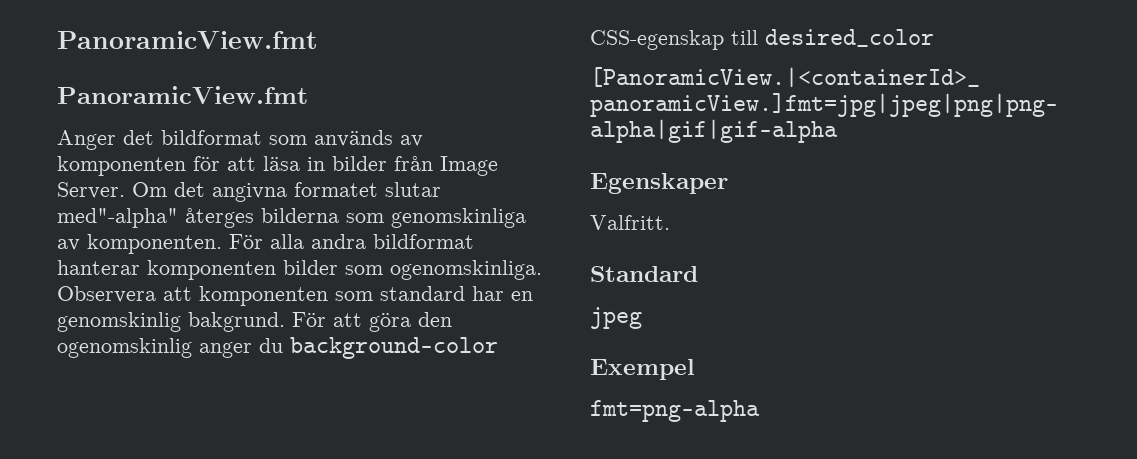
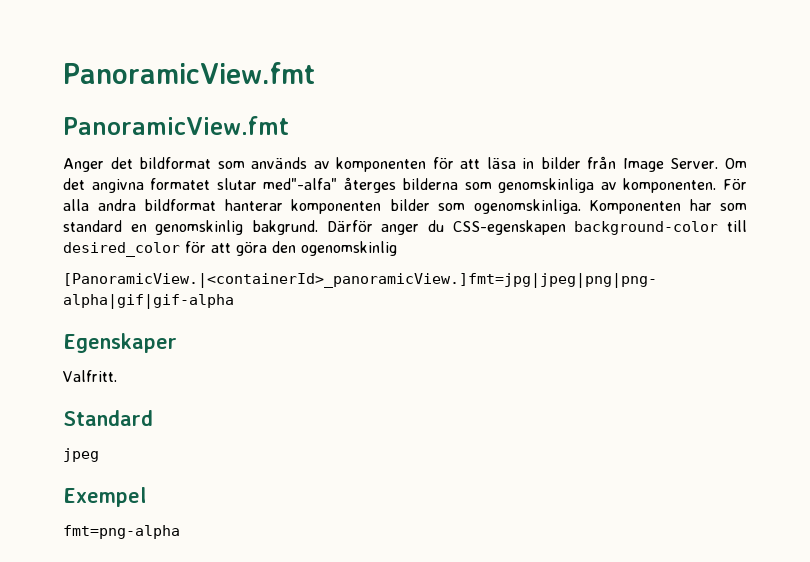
- Om det angivna formatet slutar med"-alpha" återges bilderna som genomskinliga av komponenten.
+ Om det angivna formatet slutar med"-alfa" återges bilderna som genomskinliga av komponenten.
- Observera att komponenten som standard har en genomskinlig bakgrund.
+ Komponenten har som standard en genomskinlig bakgrund.
- För att göra den ogenomskinlig anger du background-color CSS-egenskap till desired_color
+ Därför anger du CSS-egenskapen background-color till desired_color för att göra den ogenomskinlig

